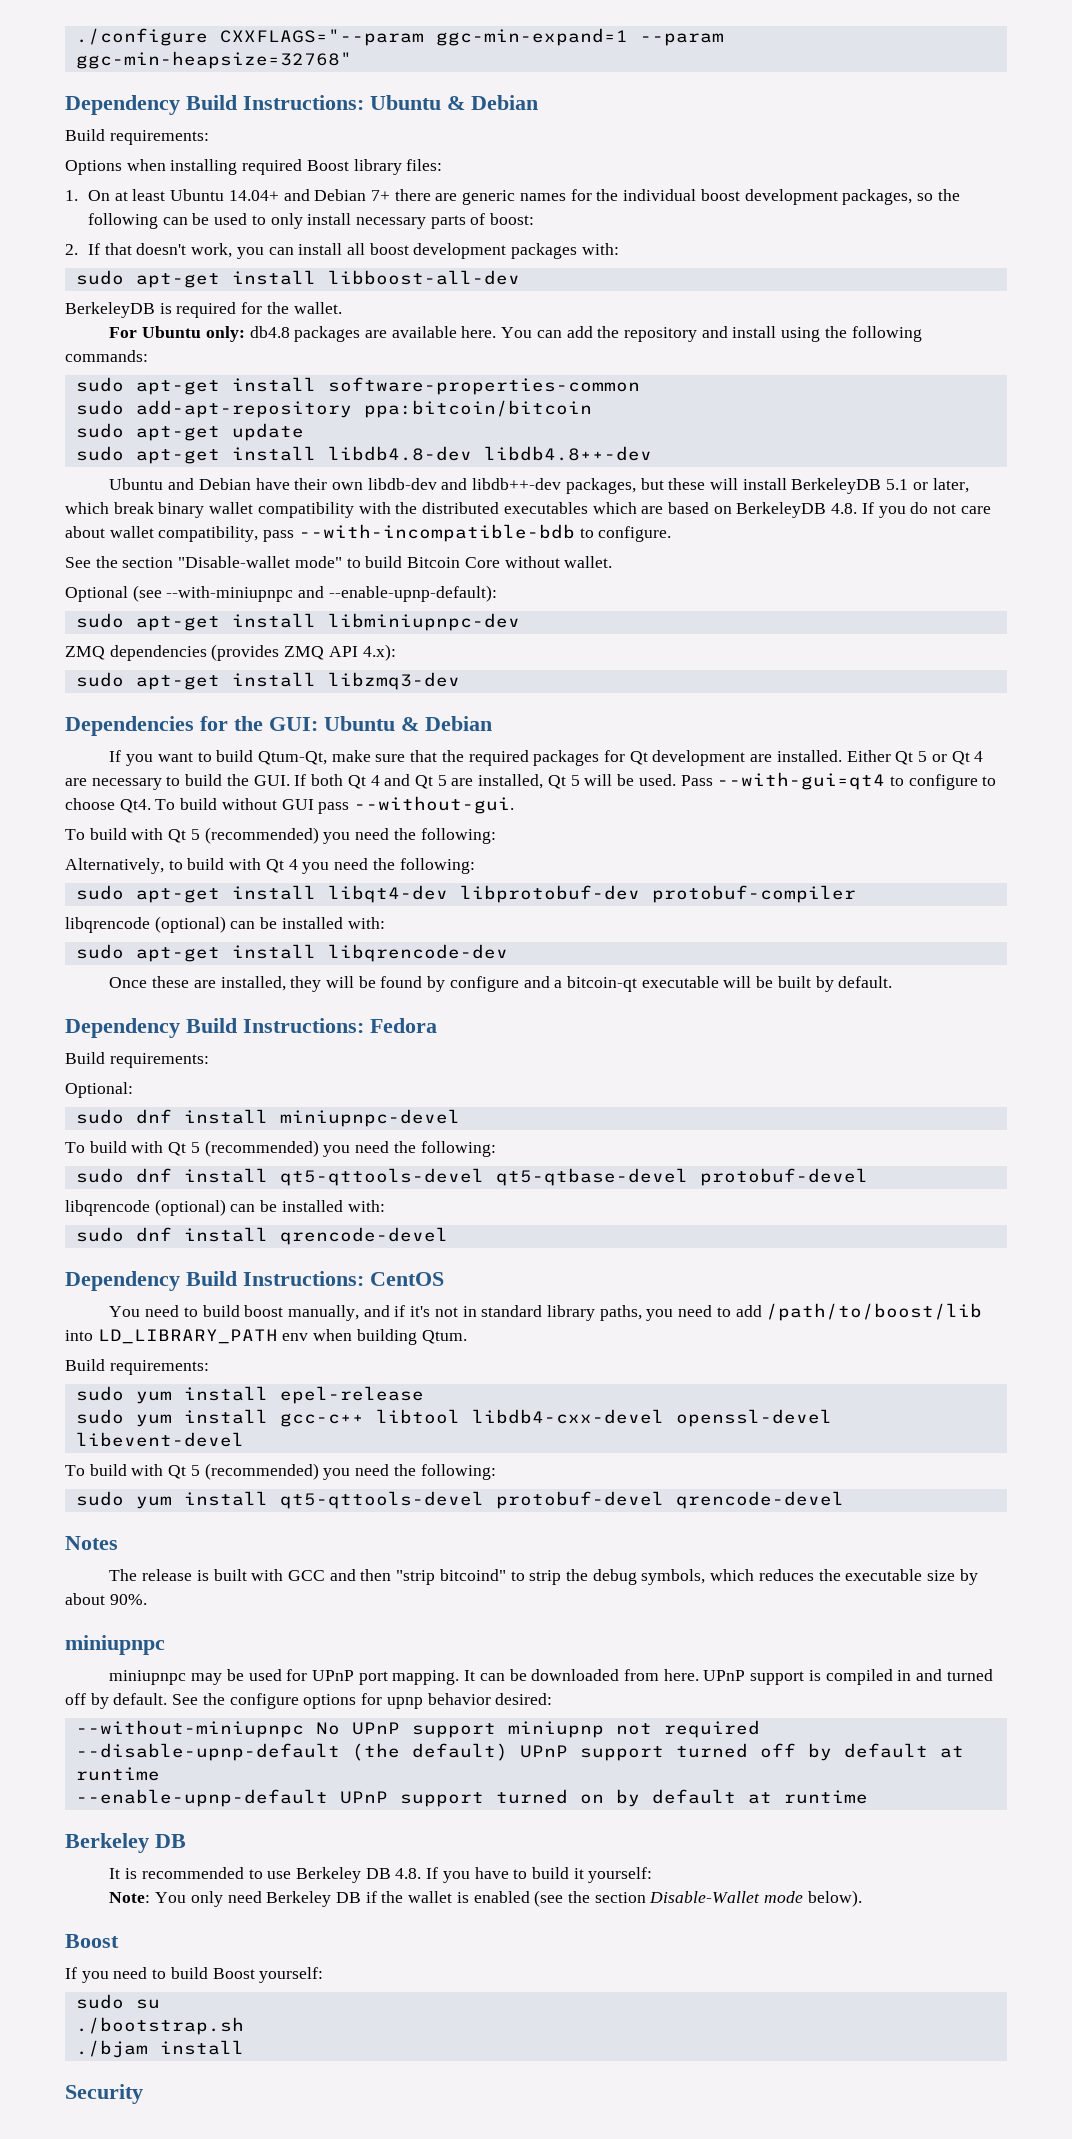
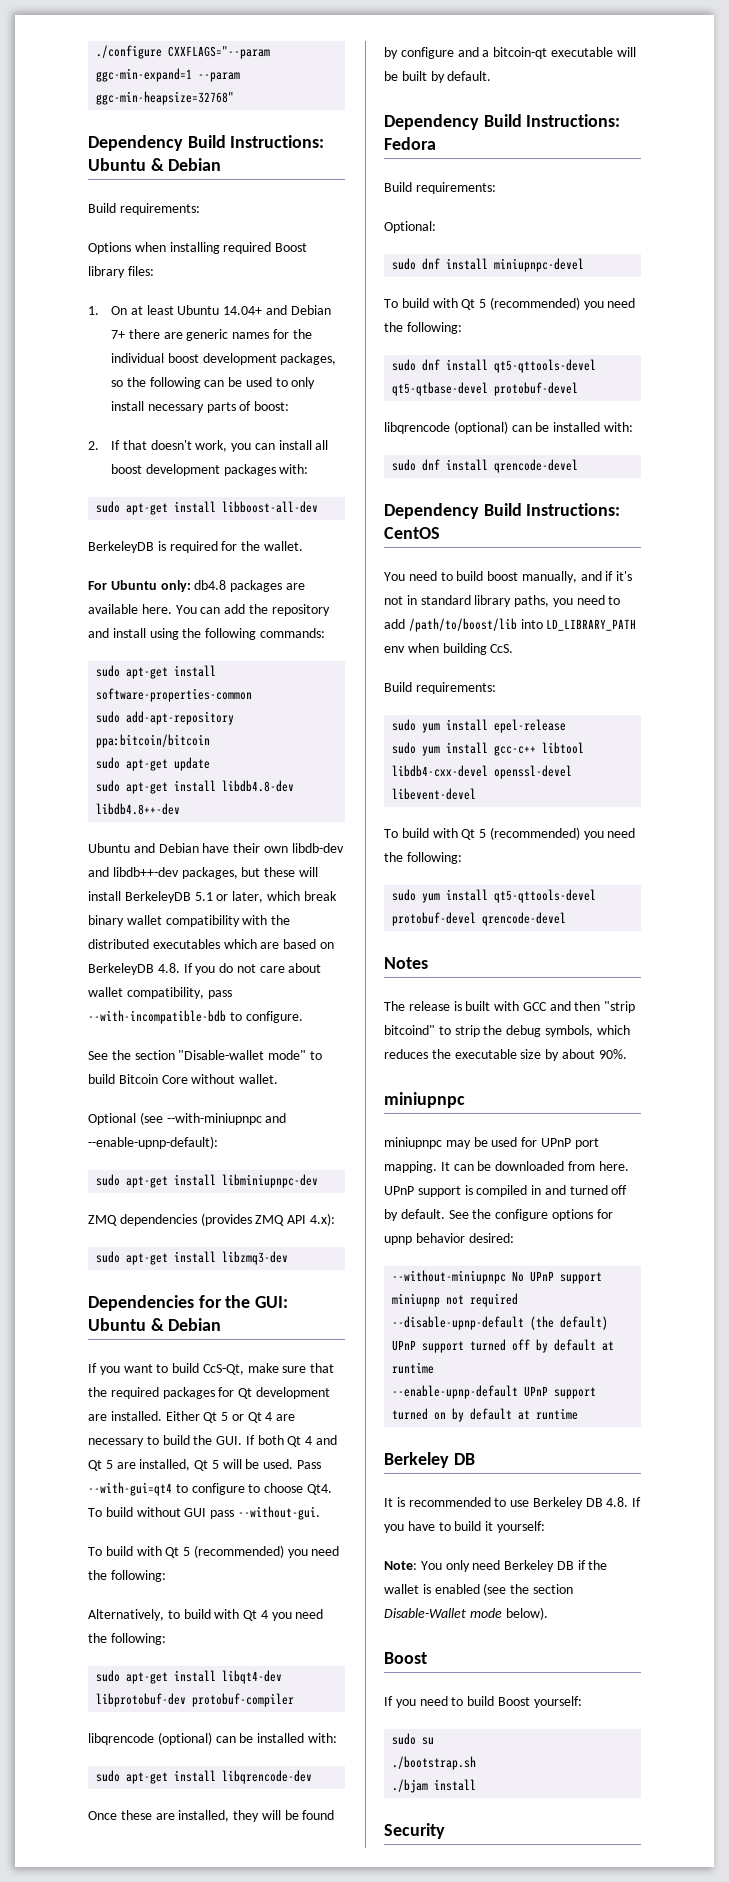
- If you want to build Qtum-Qt, make sure that the required packages for Qt development are installed.
+ If you want to build CcS-Qt, make sure that the required packages for Qt development are installed.
- You need to build boost manually, and if it's not in standard library paths, you need to add /path/to/boost/lib into LD_LIBRARY_PATH env when building Qtum.
+ You need to build boost manually, and if it's not in standard library paths, you need to add /path/to/boost/lib into LD_LIBRARY_PATH env when building CcS.

